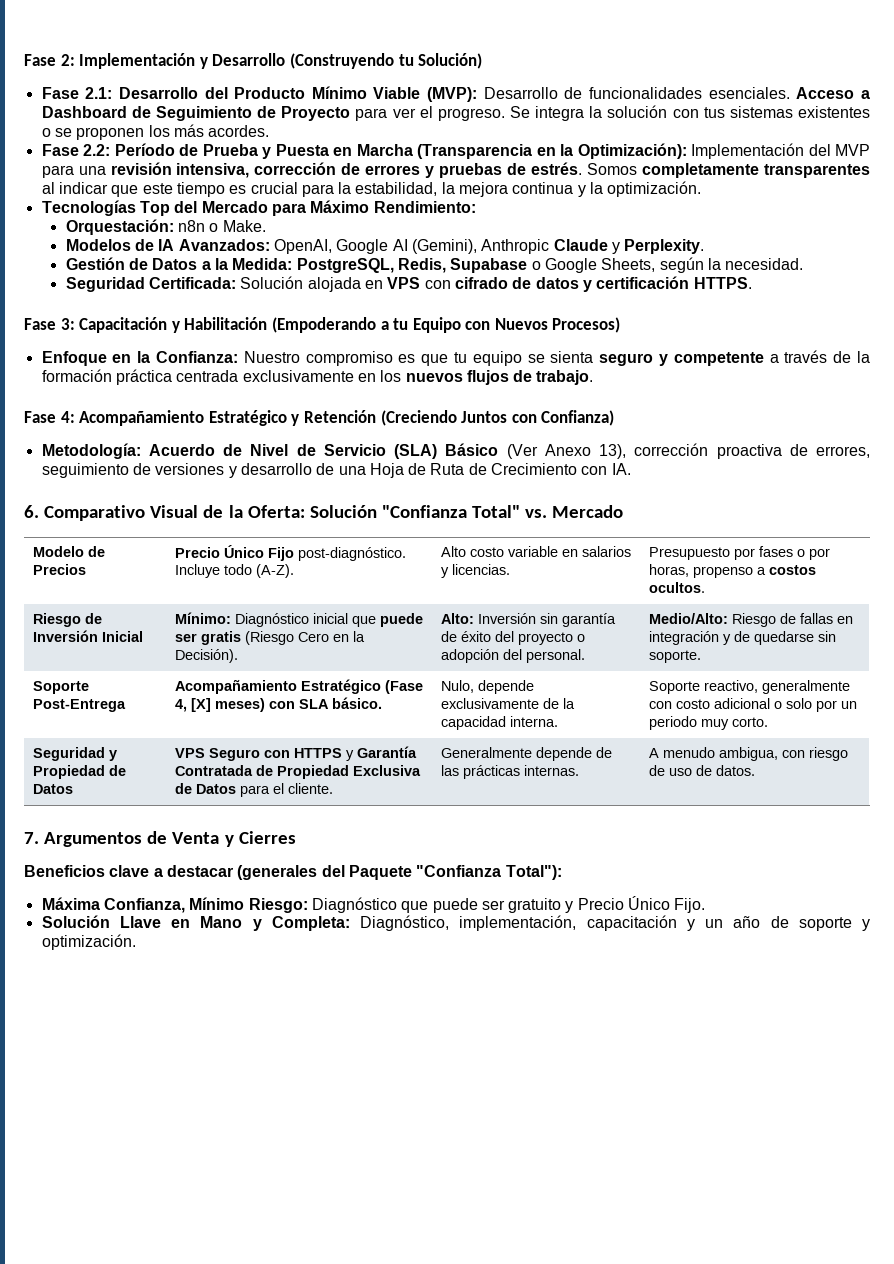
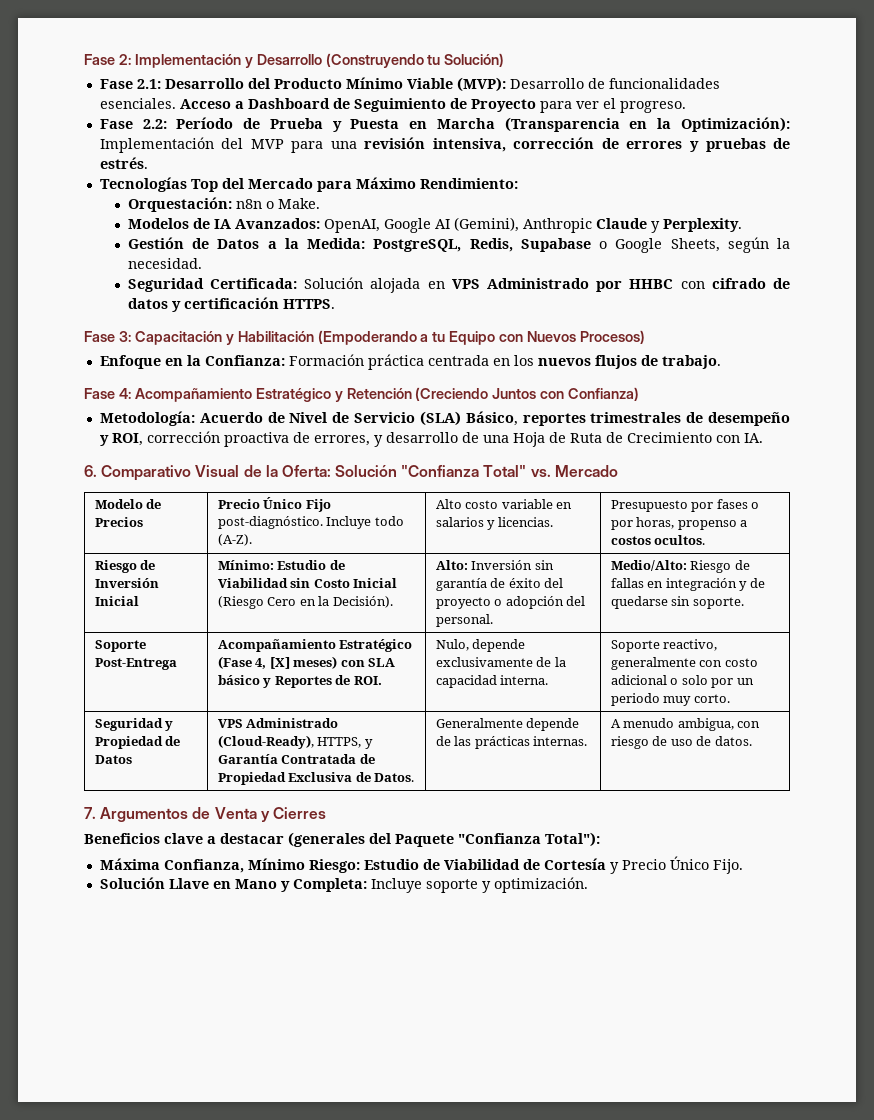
- Se integra la solución con tus sistemas existentes o se proponen los más acordes.
- Somos completamente transparentes al indicar que este tiempo es crucial para la estabilidad, la mejora continua y la optimización.
- Seguridad Certificada: Solución alojada en VPS con cifrado de datos y certificación HTTPS.
+ Seguridad Certificada: Solución alojada en VPS Administrado por HHBC con cifrado de datos y certificación HTTPS.
- Enfoque en la Confianza: Nuestro compromiso es que tu equipo se sienta seguro y competente a través de la formación práctica centrada exclusivamente en los nuevos flujos de trabajo.
+ Enfoque en la Confianza: Formación práctica centrada en los nuevos flujos de trabajo.
- Metodología: Acuerdo de Nivel de Servicio (SLA) Básico (Ver Anexo 13), corrección proactiva de errores, seguimiento de versiones y desarrollo de una Hoja de Ruta de Crecimiento con IA.
+ Metodología: Acuerdo de Nivel de Servicio (SLA) Básico, reportes trimestrales de desempeño y ROI, corrección proactiva de errores, y desarrollo de una Hoja de Ruta de Crecimiento con IA.
- Riesgo de Inversión Inicial | Mínimo: Diagnóstico inicial que puede ser gratis (Riesgo Cero en la Decisión). | Alto: Inversión sin garantía de éxito del proyecto o adopción del personal. | Medio/Alto: Riesgo de fallas en integración y de quedarse sin soporte.
+ Riesgo de Inversión Inicial | Mínimo: Estudio de Viabilidad sin Costo Inicial (Riesgo Cero en la Decisión). | Alto: Inversión sin garantía de éxito del proyecto o adopción del personal. | Medio/Alto: Riesgo de fallas en integración y de quedarse sin soporte.
- Soporte Post-Entrega | Acompañamiento Estratégico (Fase 4, [X] meses) con SLA básico. | Nulo, depende exclusivamente de la capacidad interna. | Soporte reactivo, generalmente con costo adicional o solo por un periodo muy corto.
+ Soporte Post-Entrega | Acompañamiento Estratégico (Fase 4, [X] meses) con SLA básico y Reportes de ROI. | Nulo, depende exclusivamente de la capacidad interna. | Soporte reactivo, generalmente con costo adicional o solo por un periodo muy corto.
- Seguridad y Propiedad de Datos | VPS Seguro con HTTPS y Garantía Contratada de Propiedad Exclusiva de Datos para el cliente. | Generalmente depende de las prácticas internas. | A menudo ambigua, con riesgo de uso de datos.
+ Seguridad y Propiedad de Datos | VPS Administrado (Cloud-Ready), HTTPS, y Garantía Contratada de Propiedad Exclusiva de Datos. | Generalmente depende de las prácticas internas. | A menudo ambigua, con riesgo de uso de datos.
- Máxima Confianza, Mínimo Riesgo: Diagnóstico que puede ser gratuito y Precio Único Fijo.
+ Máxima Confianza, Mínimo Riesgo: Estudio de Viabilidad de Cortesía y Precio Único Fijo.
- Solución Llave en Mano y Completa: Diagnóstico, implementación, capacitación y un año de soporte y optimización.
+ Solución Llave en Mano y Completa: Incluye soporte y optimización.

